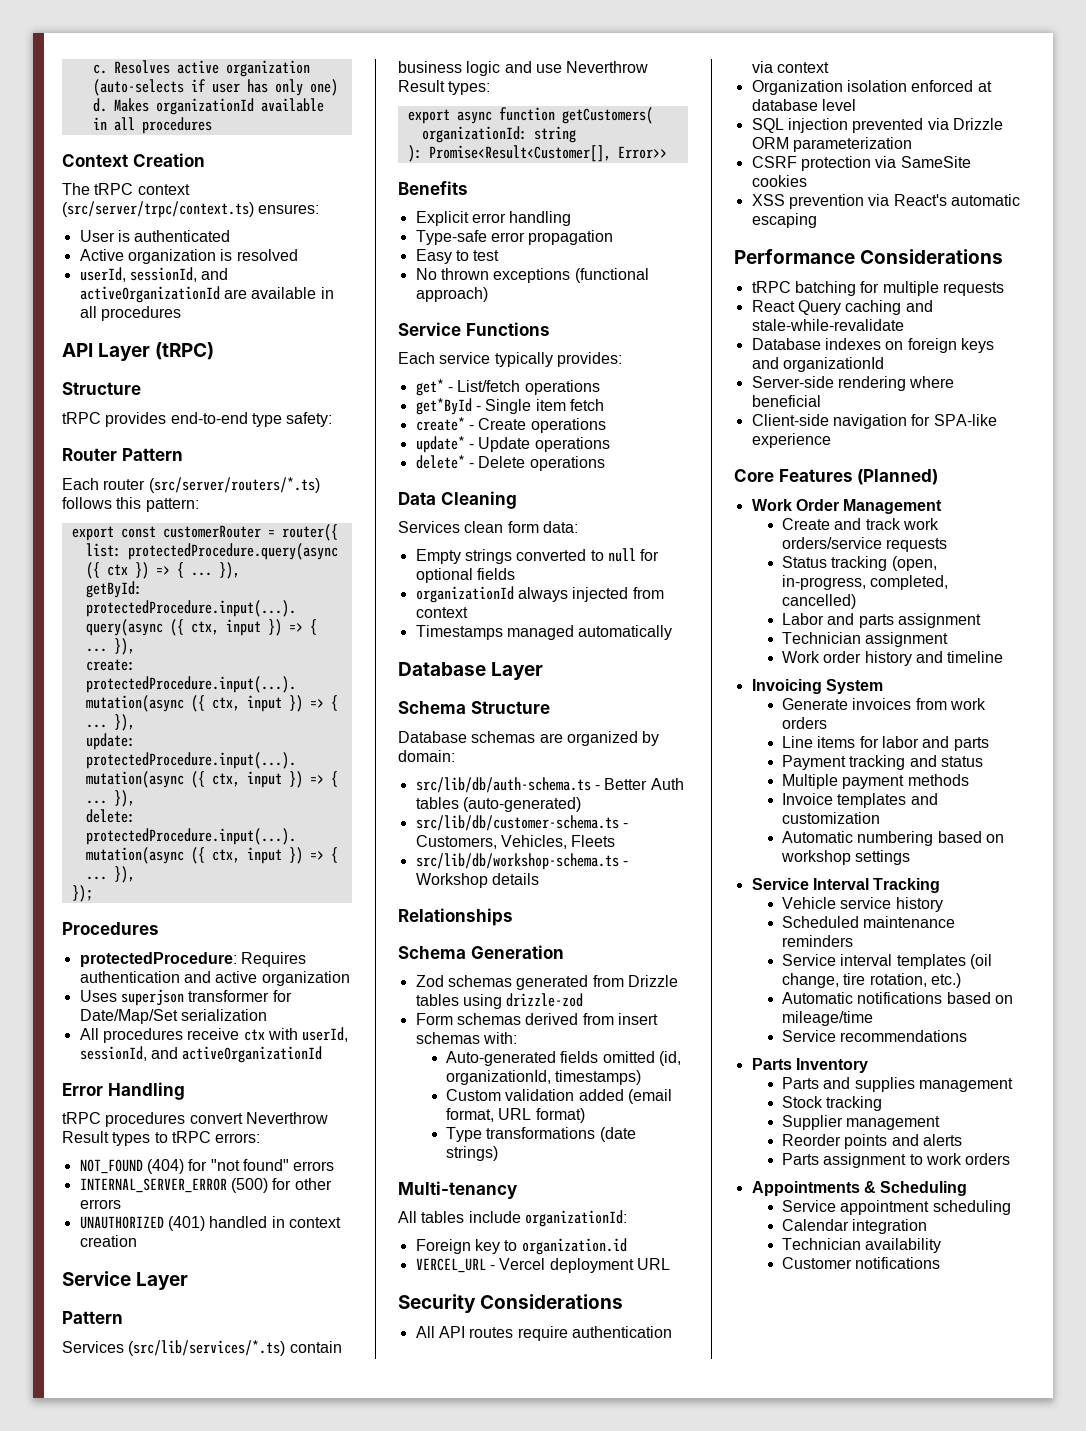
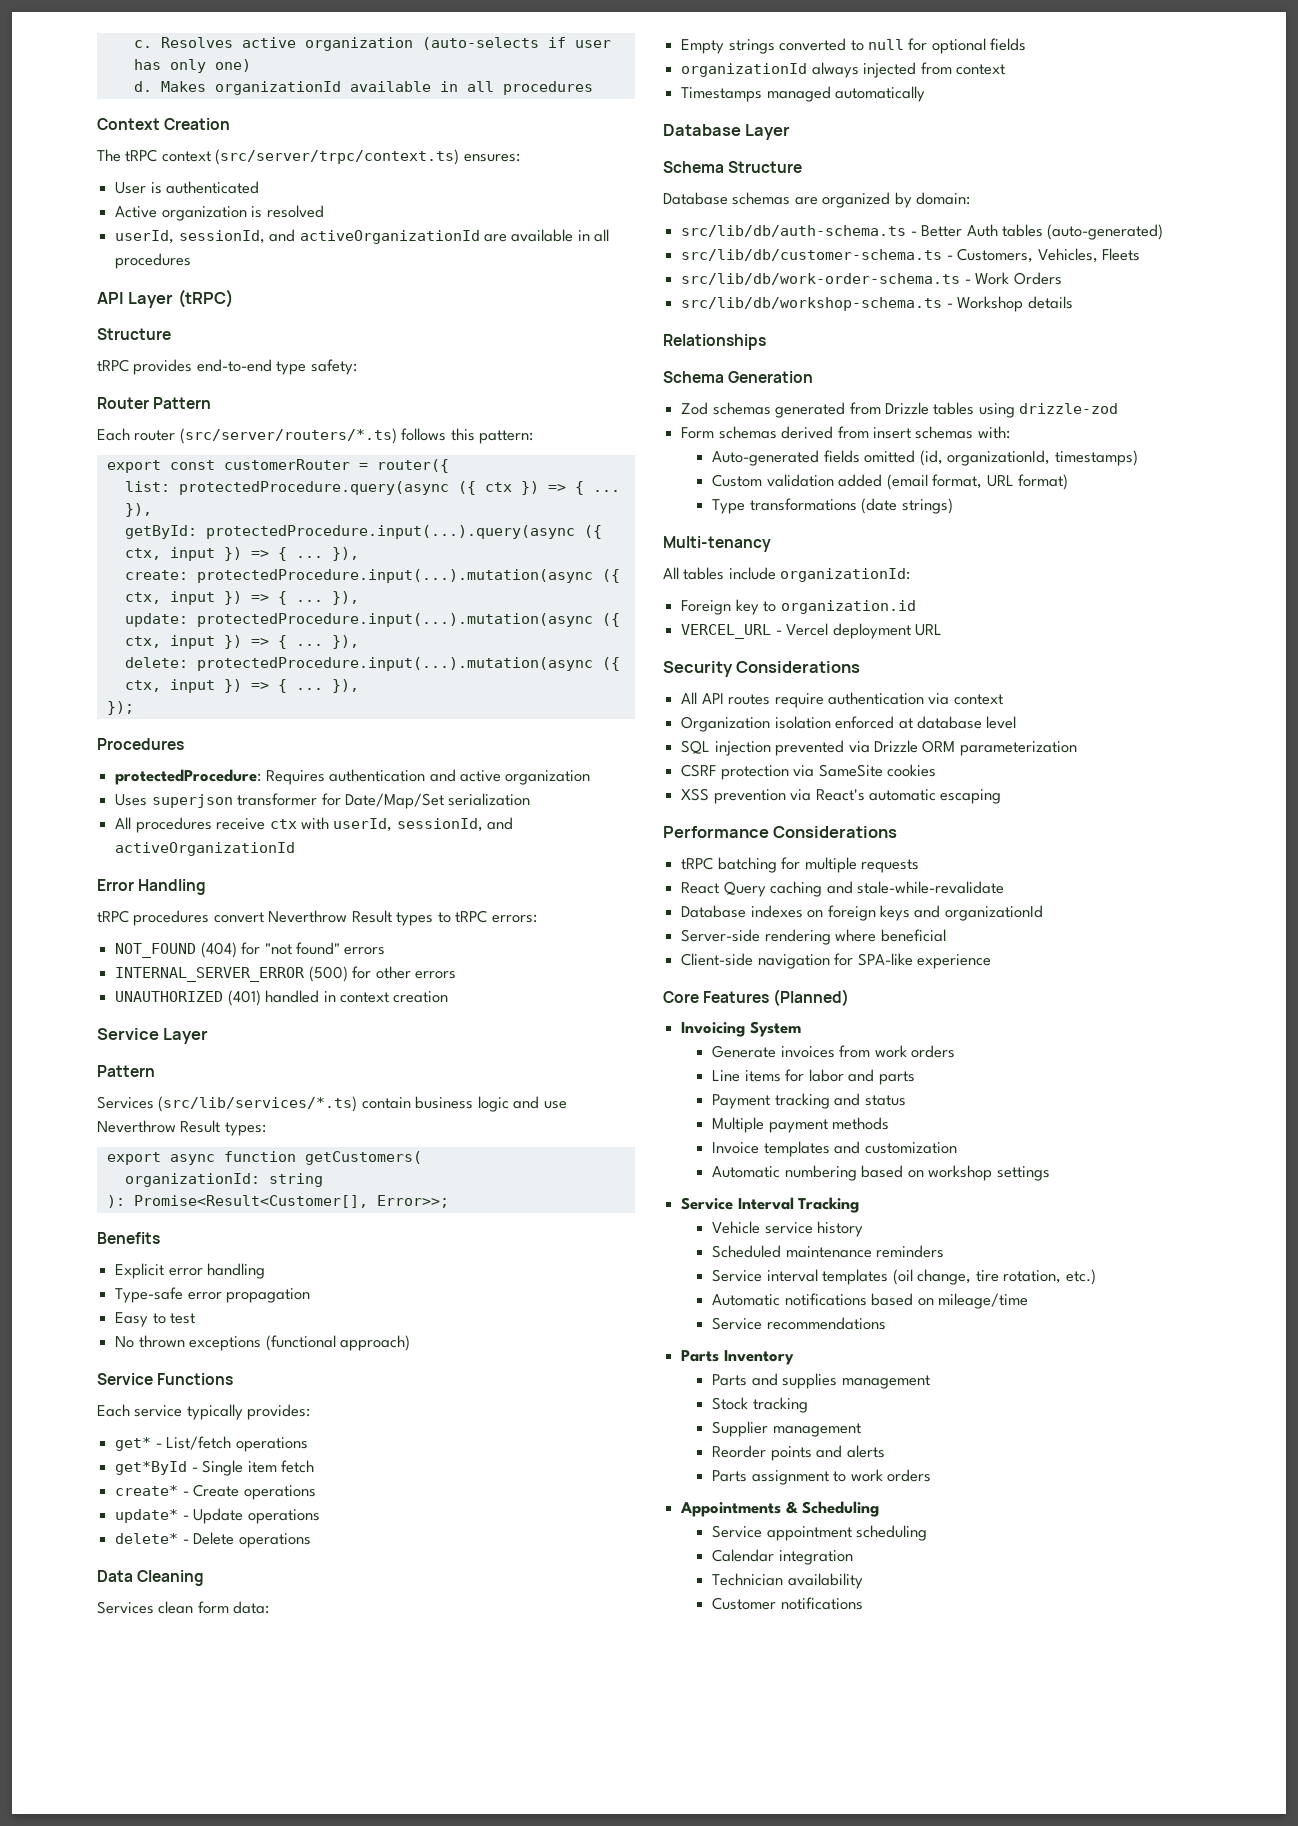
- ): Promise<Result<Customer[], Error>>
+ ): Promise<Result<Customer[], Error>>;
+ src/lib/db/work-order-schema.ts - Work Orders
- Work Order Management
- Create and track work orders/service requests
- Status tracking (open, in-progress, completed, cancelled)
- Labor and parts assignment
- Technician assignment
- Work order history and timeline

